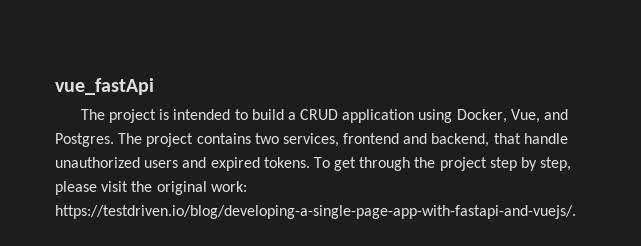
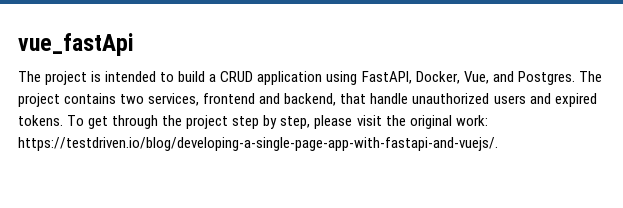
- The project is intended to build a CRUD application using Docker, Vue, and Postgres.
+ The project is intended to build a CRUD application using FastAPI, Docker, Vue, and Postgres.

